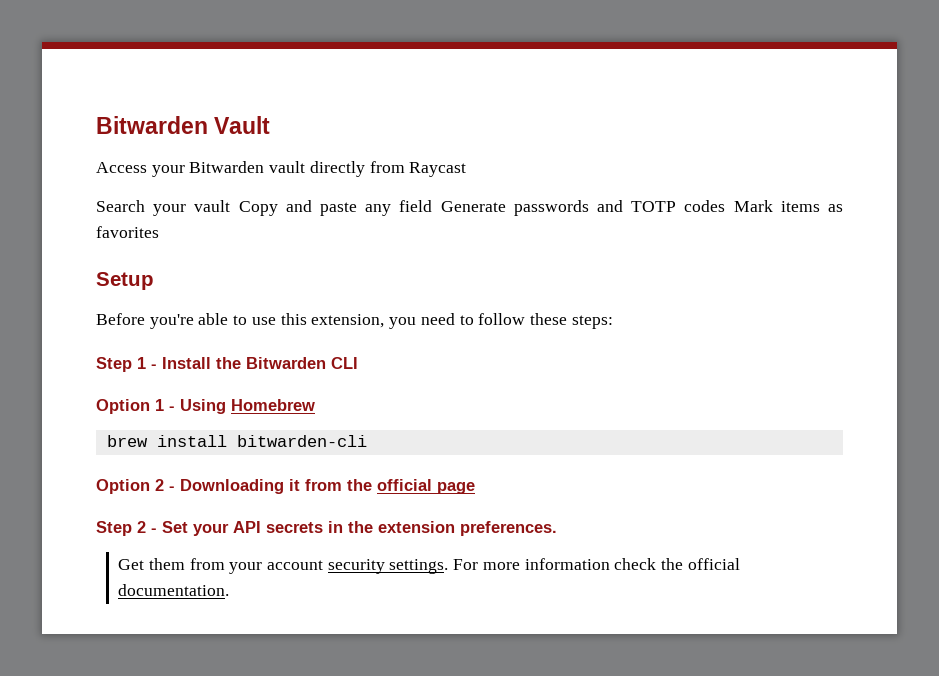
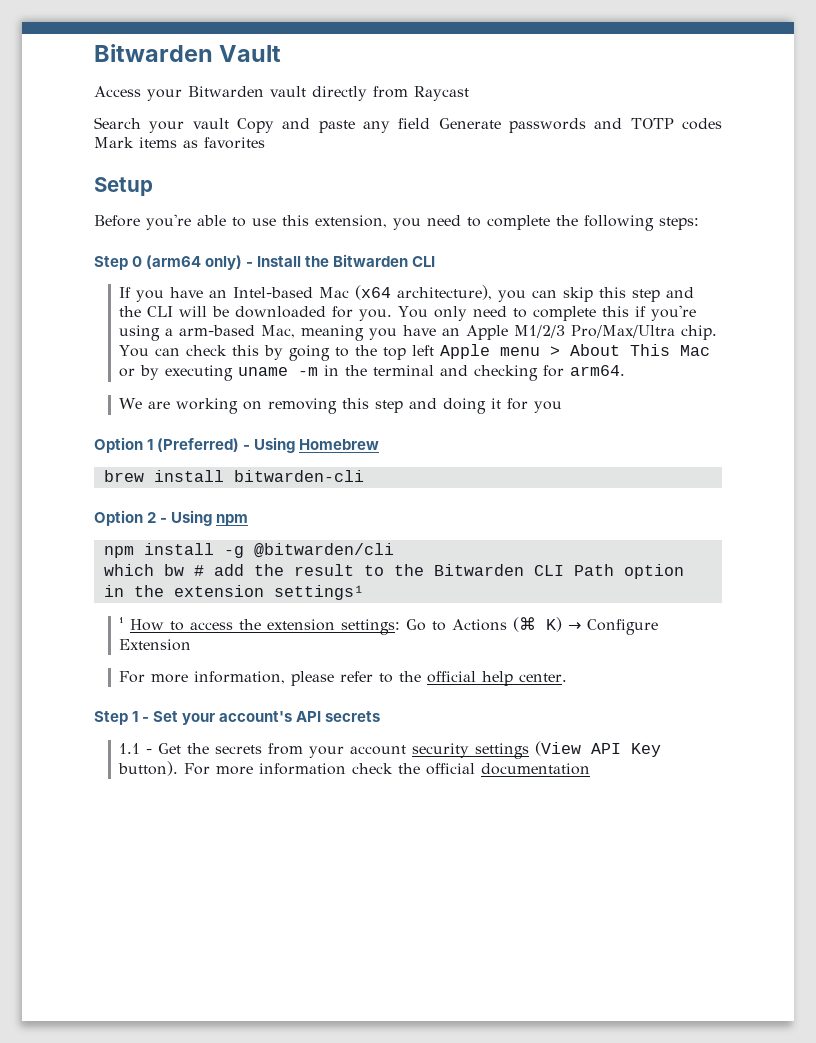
- Before you're able to use this extension, you need to follow these steps:
+ Before you're able to use this extension, you need to complete the following steps:
- Step 1 - Install the Bitwarden CLI
+ Step 0 (arm64 only) - Install the Bitwarden CLI
+ If you have an Intel-based Mac (x64 architecture), you can skip this step and the CLI will be downloaded for you. You only need to complete this if you're using a arm-based Mac, meaning you have an Apple M1/2/3 Pro/Max/Ultra chip. You can check this by going to the top left Apple menu > About This Mac or by executing uname -m in the terminal and checking for arm64.
+ We are working on removing this step and doing it for you
- Option 1 - Using Homebrew
+ Option 1 (Preferred) - Using Homebrew
- Option 2 - Downloading it from the official page
- Step 2 - Set your API secrets in the extension preferences.
- Get them from your account security settings.
+ Option 2 - Using npm
+ npm install -g @bitwarden/cli
+ which bw # add the result to the Bitwarden CLI Path option in the extension settings¹
+ ¹ How to access the extension settings: Go to Actions (⌘ K) → Configure Extension
+ For more information, please refer to the official help center.
+ Step 1 - Set your account's API secrets
+ 1.1 - Get the secrets from your account security settings (View API Key button).
- For more information check the official documentation.
+ For more information check the official documentation

